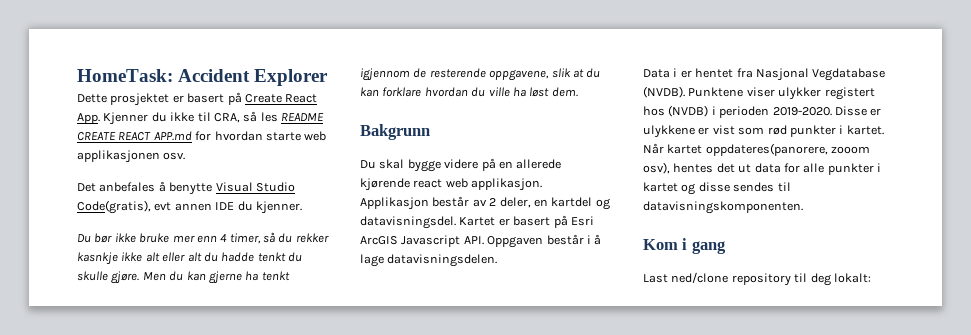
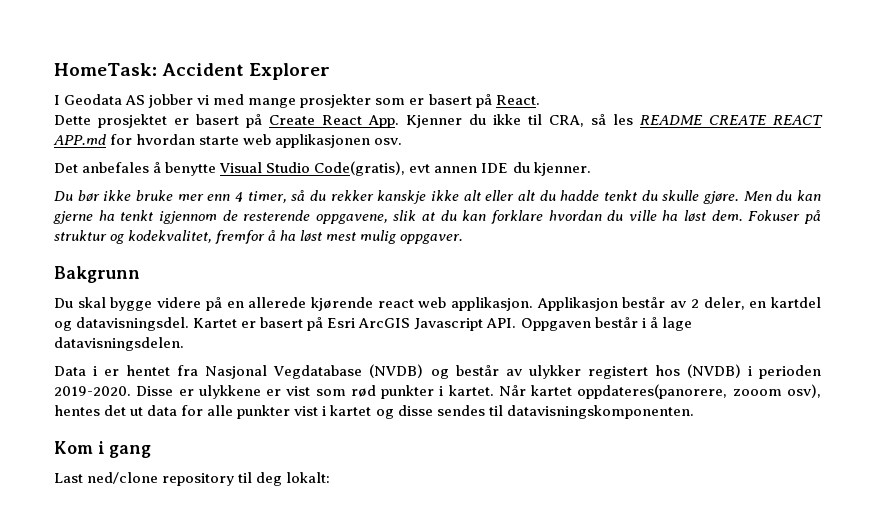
+ I Geodata AS jobber vi med mange prosjekter som er basert på React.
- Du bør ikke bruke mer enn 4 timer, så du rekker kasnkje ikke alt eller alt du hadde tenkt du skulle gjøre.
+ Du bør ikke bruke mer enn 4 timer, så du rekker kanskje ikke alt eller alt du hadde tenkt du skulle gjøre.
+ Fokuser på struktur og kodekvalitet, fremfor å ha løst mest mulig oppgaver.
- Data i er hentet fra Nasjonal Vegdatabase (NVDB). Punktene viser ulykker registert hos (NVDB) i perioden 2019-2020.
+ Data i er hentet fra Nasjonal Vegdatabase (NVDB) og består av ulykker registert hos (NVDB) i perioden 2019-2020.
- Når kartet oppdateres(panorere, zooom osv), hentes det ut data for alle punkter i kartet og disse sendes til datavisningskomponenten.
+ Når kartet oppdateres(panorere, zooom osv), hentes det ut data for alle punkter vist i kartet og disse sendes til datavisningskomponenten.

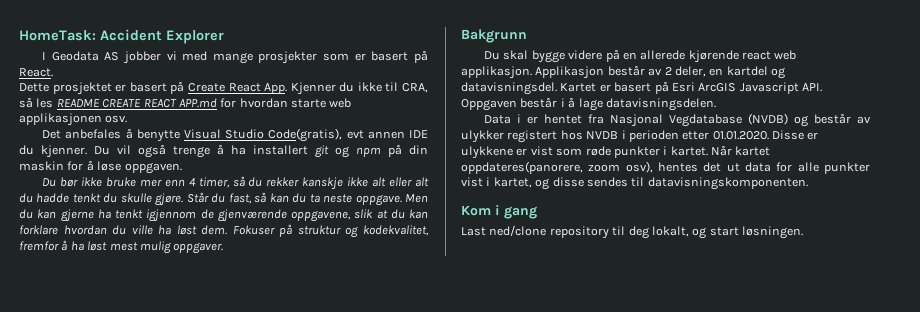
+ Du vil også trenge å ha installert git og npm på din maskin for å løse oppgaven.
+ Står du fast, så kan du ta neste oppgave.
- Men du kan gjerne ha tenkt igjennom de resterende oppgavene, slik at du kan forklare hvordan du ville ha løst dem.
+ Men du kan gjerne ha tenkt igjennom de gjenværende oppgavene, slik at du kan forklare hvordan du ville ha løst dem.
- Data i er hentet fra Nasjonal Vegdatabase (NVDB) og består av ulykker registert hos (NVDB) i perioden 2019-2020. Disse er ulykkene er vist som rød punkter i kartet.
+ Data i er hentet fra Nasjonal Vegdatabase (NVDB) og består av ulykker registert hos NVDB i perioden etter 01.01.2020. Disse er ulykkene er vist som røde punkter i kartet.
- Når kartet oppdateres(panorere, zooom osv), hentes det ut data for alle punkter vist i kartet og disse sendes til datavisningskomponenten.
+ Når kartet oppdateres(panorere, zoom osv), hentes det ut data for alle punkter vist i kartet, og disse sendes til datavisningskomponenten.
- Last ned/clone repository til deg lokalt:
+ Last ned/clone repository til deg lokalt, og start løsningen.

